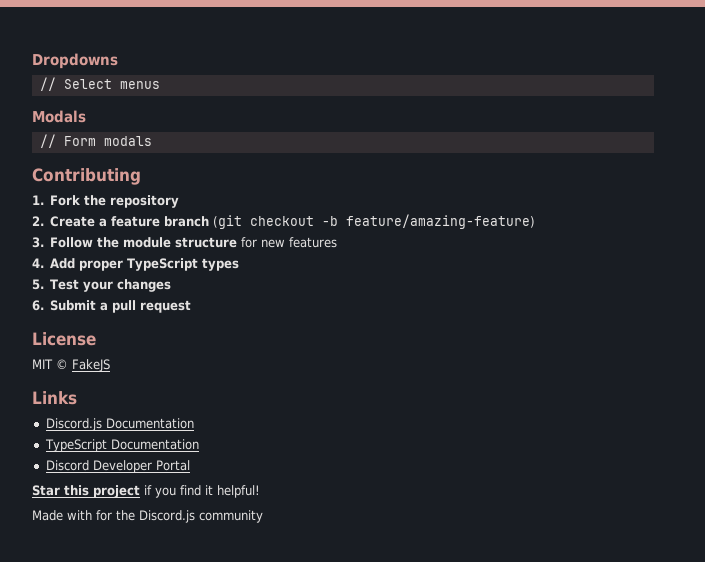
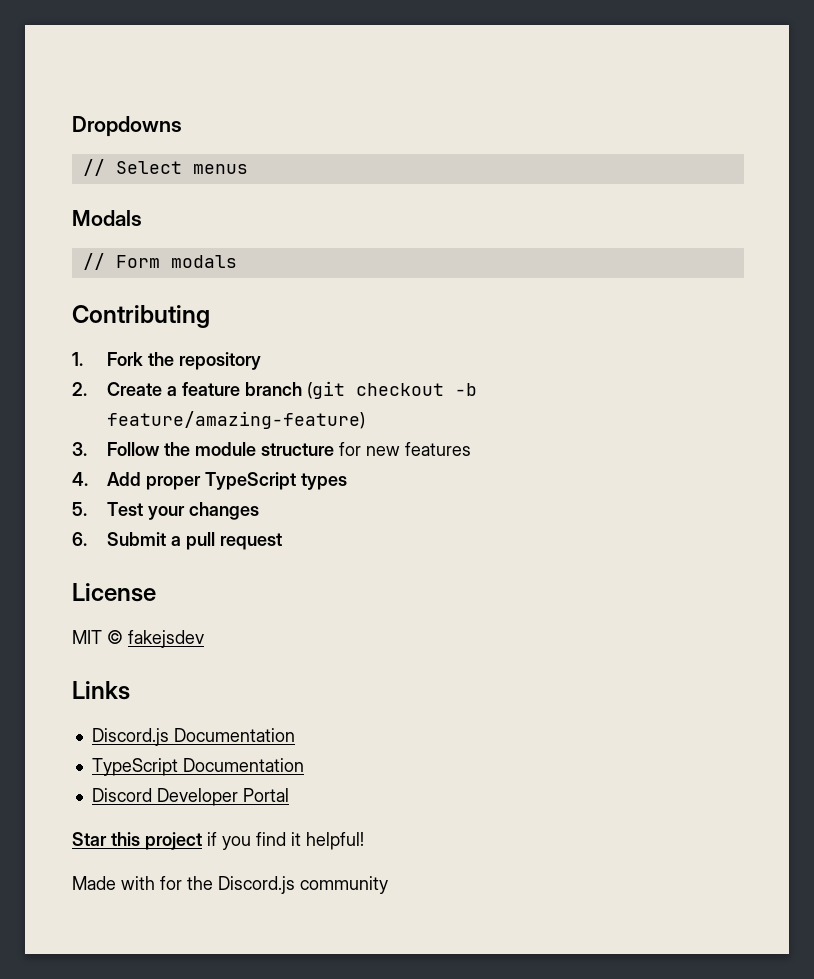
- MIT © FakeJS
+ MIT © fakejsdev

